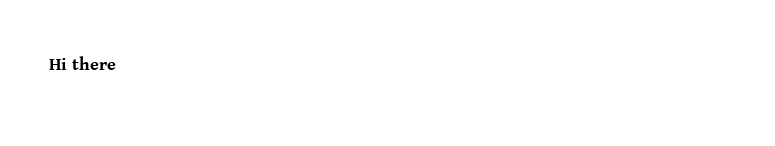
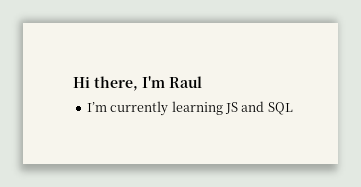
- Hi there
+ Hi there, I'm Raul
+ I’m currently learning JS and SQL

